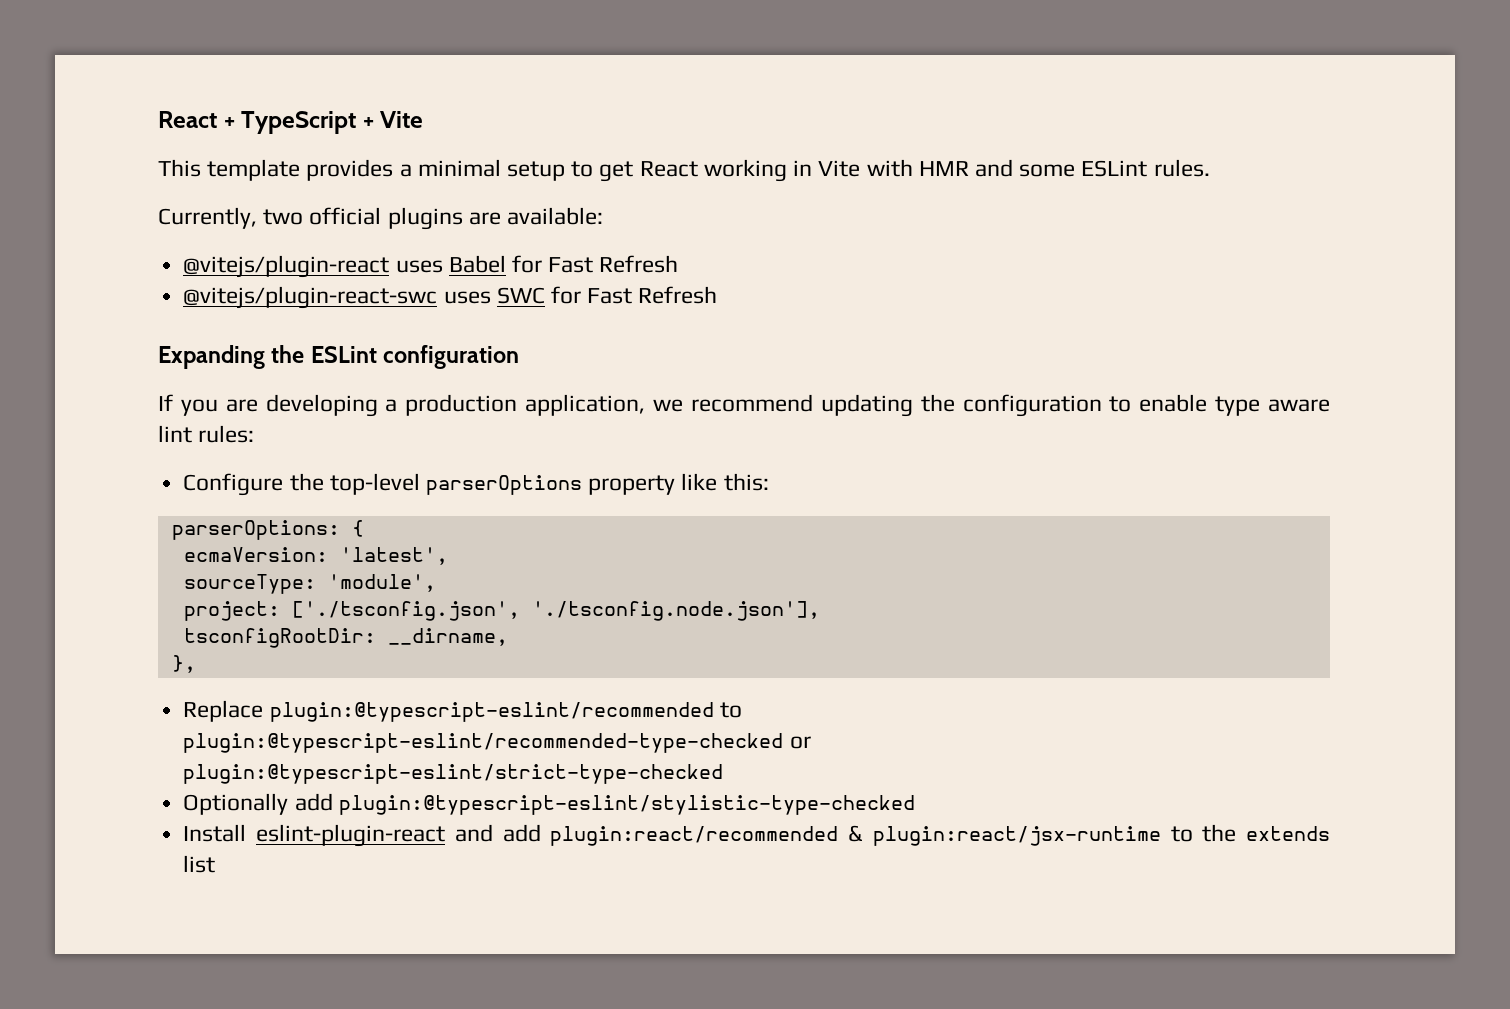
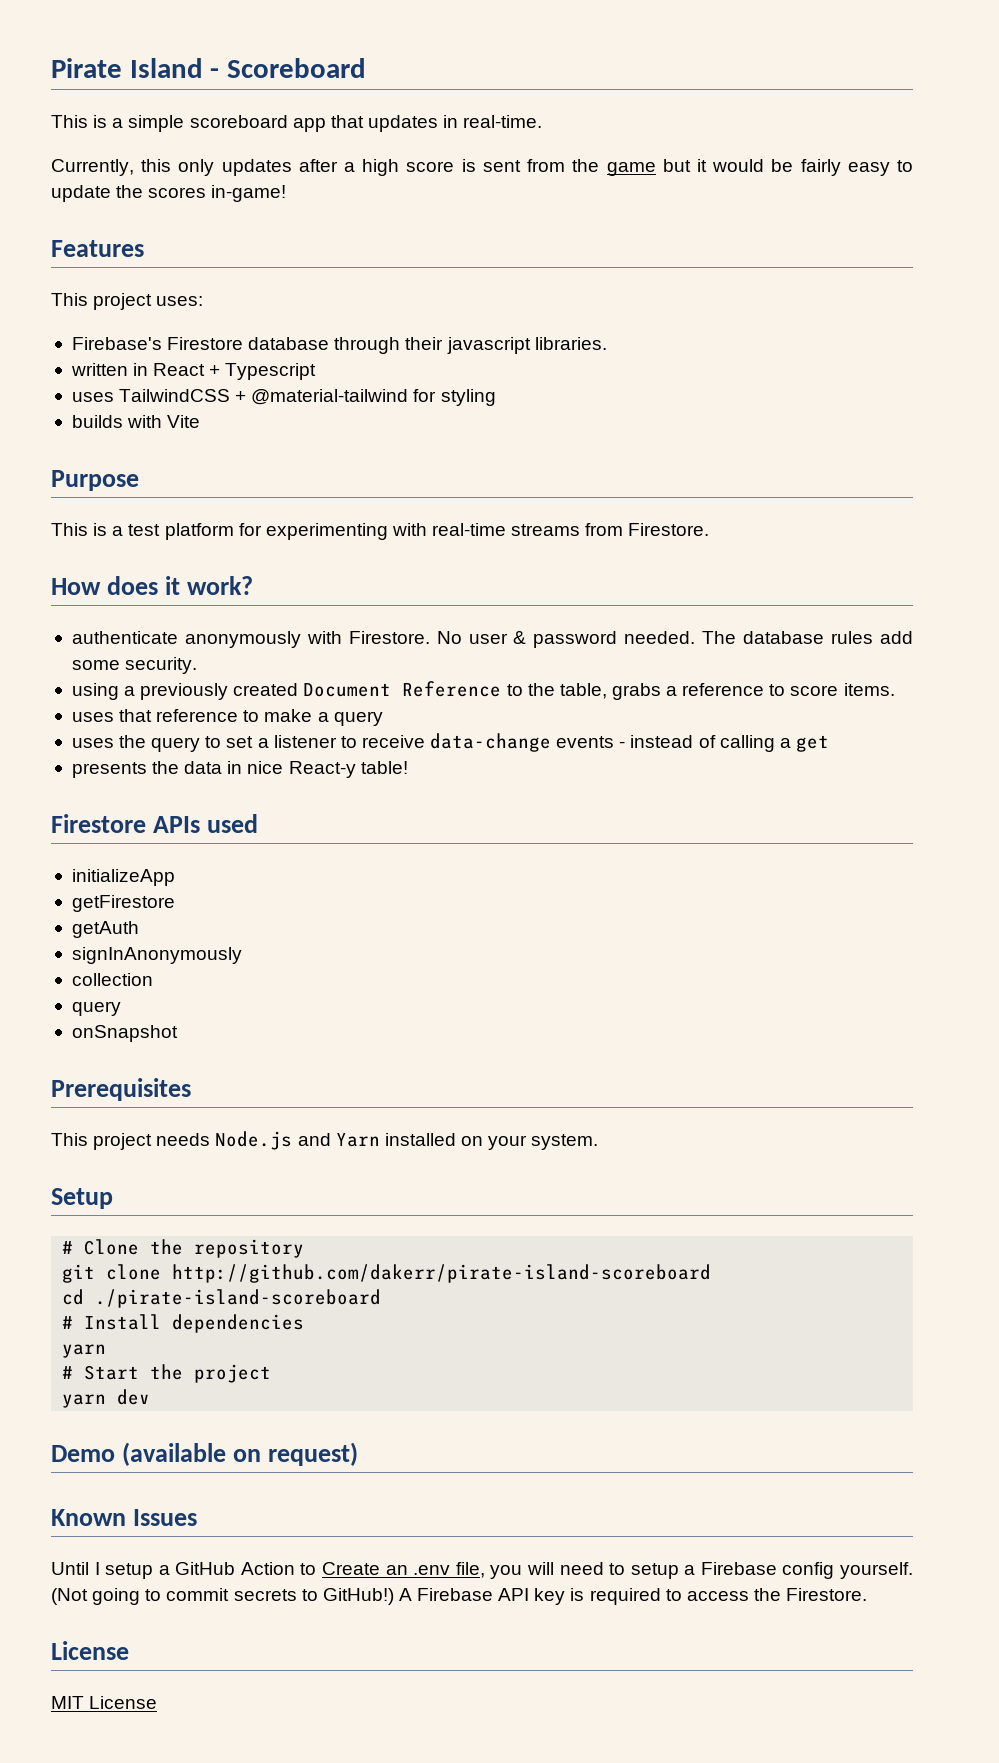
- React + TypeScript + Vite
- This template provides a minimal setup to get React working in Vite with HMR and some ESLint rules.
- Currently, two official plugins are available:
- @vitejs/plugin-react uses Babel for Fast Refresh
- @vitejs/plugin-react-swc uses SWC for Fast Refresh
- Expanding the ESLint configuration
- If you are developing a production application, we recommend updating the configuration to enable type aware lint rules:
- Configure the top-level parserOptions property like this:
- parserOptions: {
- ecmaVersion: 'latest',
- sourceType: 'module',
- project: ['./tsconfig.json', './tsconfig.node.json'],
- tsconfigRootDir: __dirname,
- },
- Replace plugin:@typescript-eslint/recommended to plugin:@typescript-eslint/recommended-type-checked or plugin:@typescript-eslint/strict-type-checked
- Optionally add plugin:@typescript-eslint/stylistic-type-checked
- Install eslint-plugin-react and add plugin:react/recommended & plugin:react/jsx-runtime to the extends list
+ Pirate Island - Scoreboard
+ This is a simple scoreboard app that updates in real-time.
+ Currently, this only updates after a high score is sent from the game but it would be fairly easy to update the scores in-game!
+ Features
+ This project uses:
+ Firebase's Firestore database through their javascript libraries.
+ written in React + Typescript
+ uses TailwindCSS + @material-tailwind for styling
+ builds with Vite
+ Purpose
+ This is a test platform for experimenting with real-time streams from Firestore.
+ How does it work?
+ authenticate anonymously with Firestore. No user & password needed. The database rules add some security.
+ using a previously created Document Reference to the table, grabs a reference to score items.
+ uses that reference to make a query
+ uses the query to set a listener to receive data-change events - instead of calling a get
+ presents the data in nice React-y table!
+ Firestore APIs used
+ initializeApp
+ getFirestore
+ getAuth
+ signInAnonymously
+ collection
+ query
+ onSnapshot
+ Prerequisites
+ This project needs Node.js and Yarn installed on your system.
+ Setup
+ # Clone the repository
+ git clone http://github.com/dakerr/pirate-island-scoreboard
+ cd ./pirate-island-scoreboard
+ # Install dependencies
+ yarn
+ # Start the project
+ yarn dev
+ Demo (available on request)
+ Known Issues
+ Until I setup a GitHub Action to Create an .env file, you will need to setup a Firebase config yourself. (Not going to commit secrets to GitHub!) A Firebase API key is required to access the Firestore.
+ License
+ MIT License

